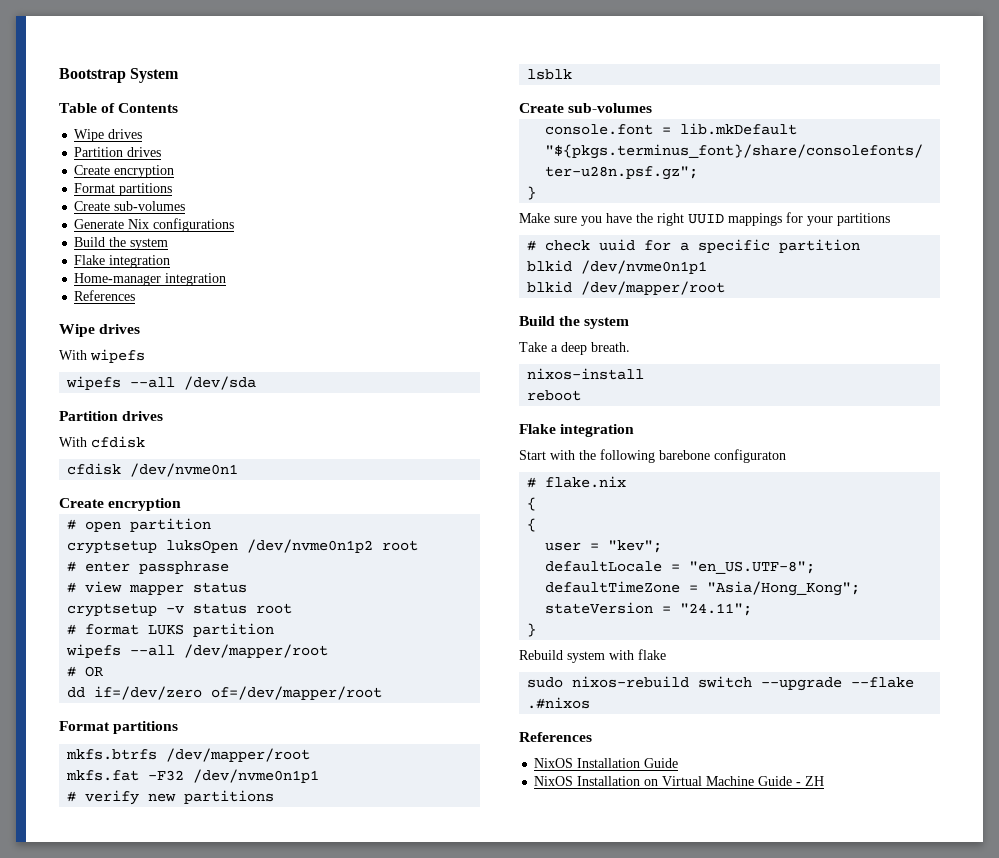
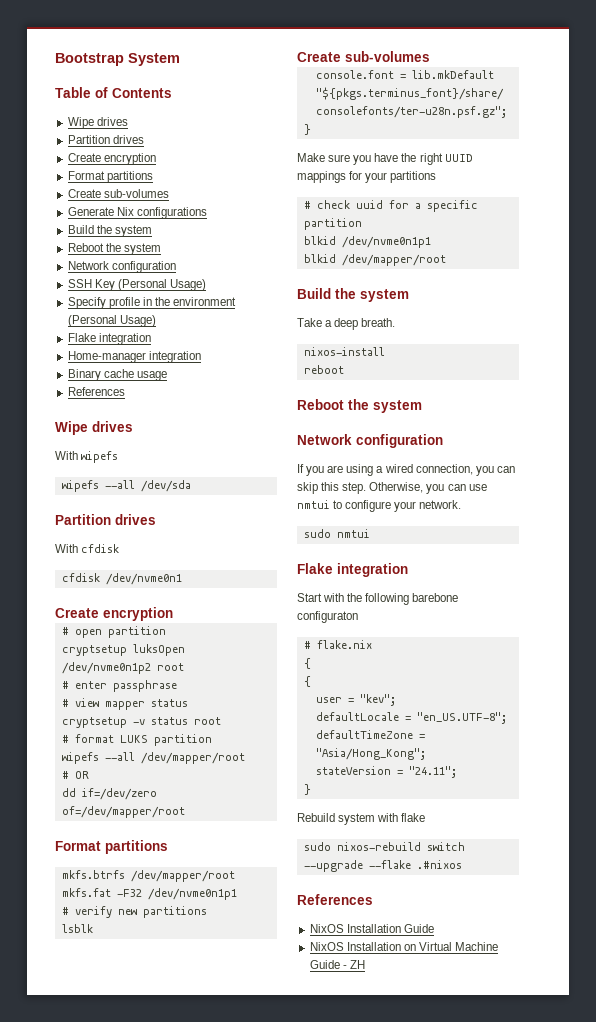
  Generate Nix configurations
  Build the system
+ Reboot the system
+ Network configuration
+ SSH Key (Personal Usage)
+ Specify profile in the environment (Personal Usage)
+ Binary cache usage
  reboot
+ Reboot the system
+ Network configuration
+ If you are using a wired connection, you can skip this step. Otherwise, you can use nmtui to configure your network.
+ sudo nmtui

